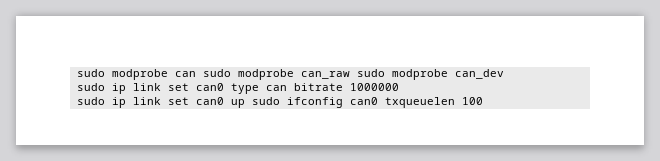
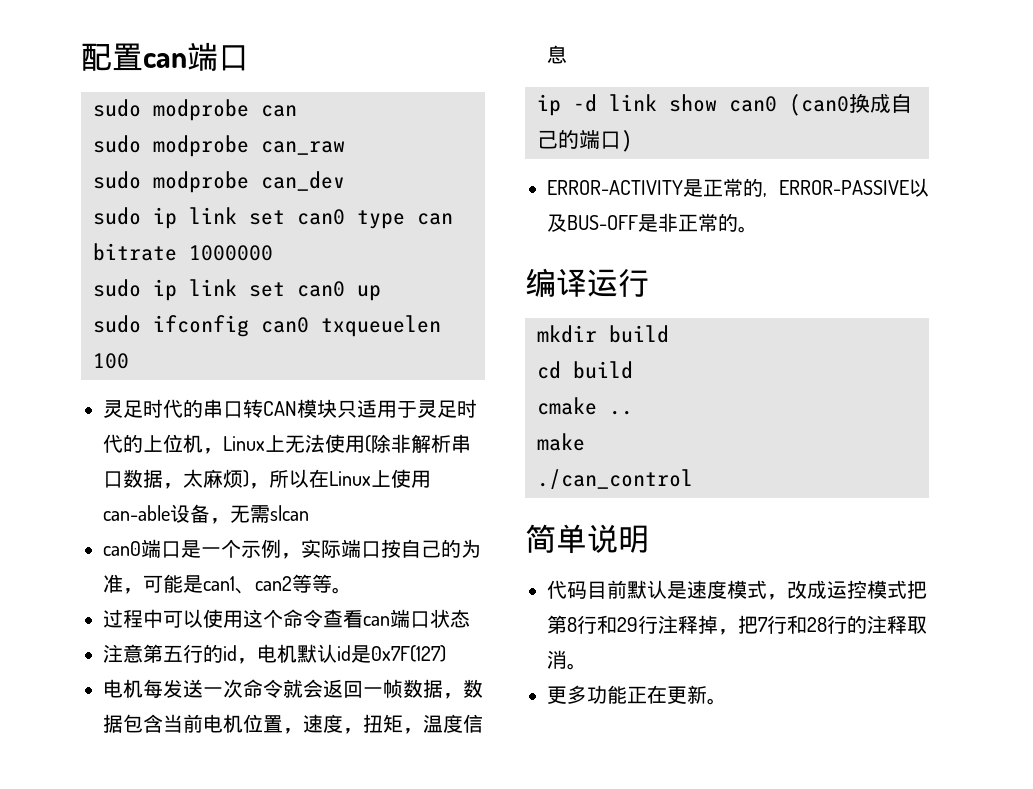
+ 配置can端口
- sudo modprobe can sudo modprobe can_raw sudo modprobe can_dev
+ sudo modprobe can
+ sudo modprobe can_raw
+ sudo modprobe can_dev
- sudo ip link set can0 up sudo ifconfig can0 txqueuelen 100
+ sudo ip link set can0 up
+ sudo ifconfig can0 txqueuelen 100
+ 灵足时代的串口转CAN模块只适用于灵足时代的上位机，Linux上无法使用(除非解析串口数据，太麻烦)，所以在Linux上使用can-able设备，无需slcan
+ can0端口是一个示例，实际端口按自己的为准，可能是can1、can2等等。
+ 过程中可以使用这个命令查看can端口状态
+ 注意第五行的id，电机默认id是0x7F(127)
+ 电机每发送一次命令就会返回一帧数据，数据包含当前电机位置，速度，扭矩，温度信息
+ ip -d link show can0 (can0换成自己的端口)
+ ERROR-ACTIVITY是正常的, ERROR-PASSIVE以及BUS-OFF是非正常的。
+ 编译运行
+ mkdir build
+ cd build
+ cmake ..
+ make
+ ./can_control
+ 简单说明
+ 代码目前默认是速度模式，改成运控模式把第8行和29行注释掉，把7行和28行的注释取消。
+ 更多功能正在更新。

